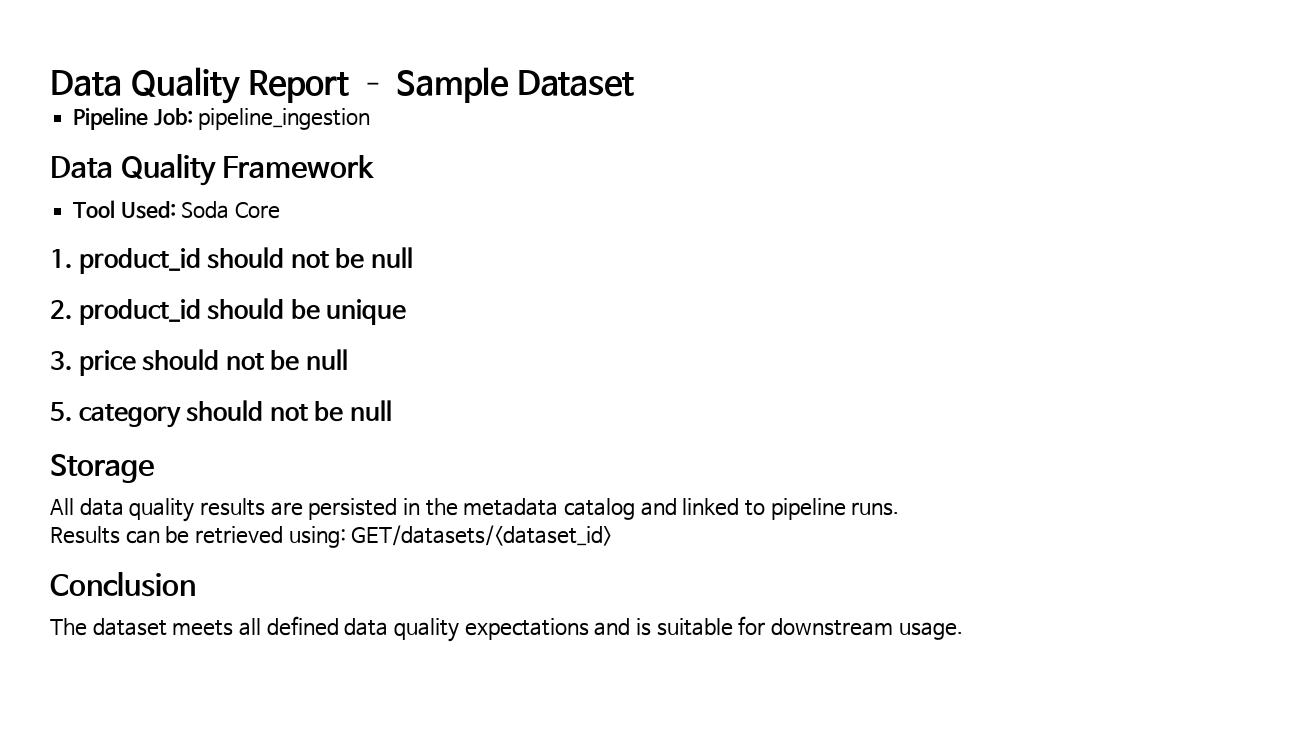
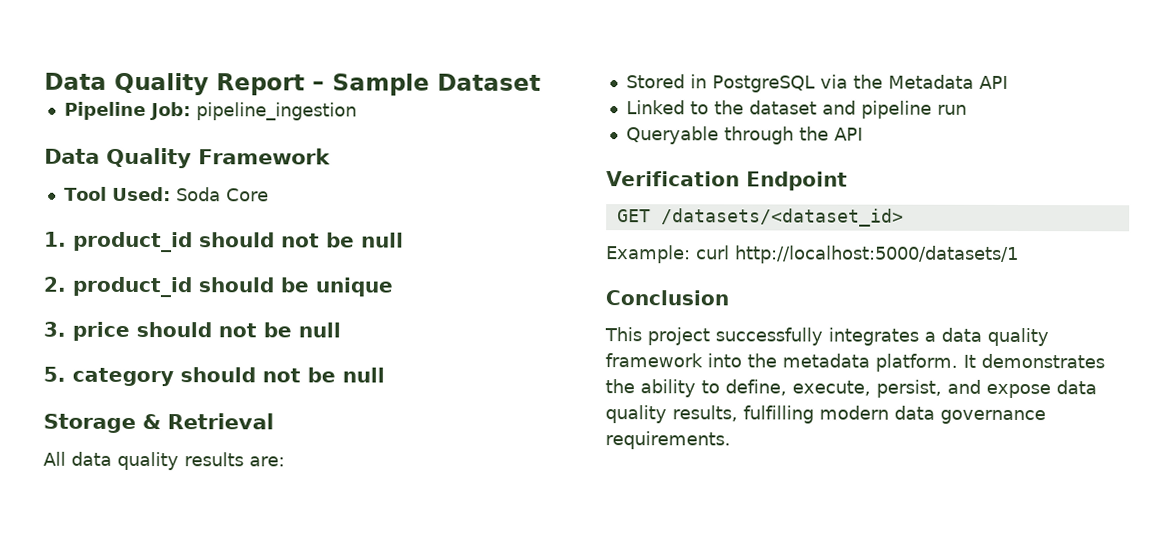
- Storage
+ Storage & Retrieval
- All data quality results are persisted in the metadata catalog and linked to pipeline runs.
- Results can be retrieved using: GET/datasets/<dataset_id>
+ All data quality results are:
+ Stored in PostgreSQL via the Metadata API
+ Linked to the dataset and pipeline run
+ Queryable through the API
+ Verification Endpoint
+ GET /datasets/<dataset_id>
+ Example: curl http://localhost:5000/datasets/1
  Conclusion
- The dataset meets all defined data quality expectations and is suitable for downstream usage.
+ This project successfully integrates a data quality framework into the metadata platform. It demonstrates the ability to define, execute, persist, and expose data quality results, fulfilling modern data governance requirements.

